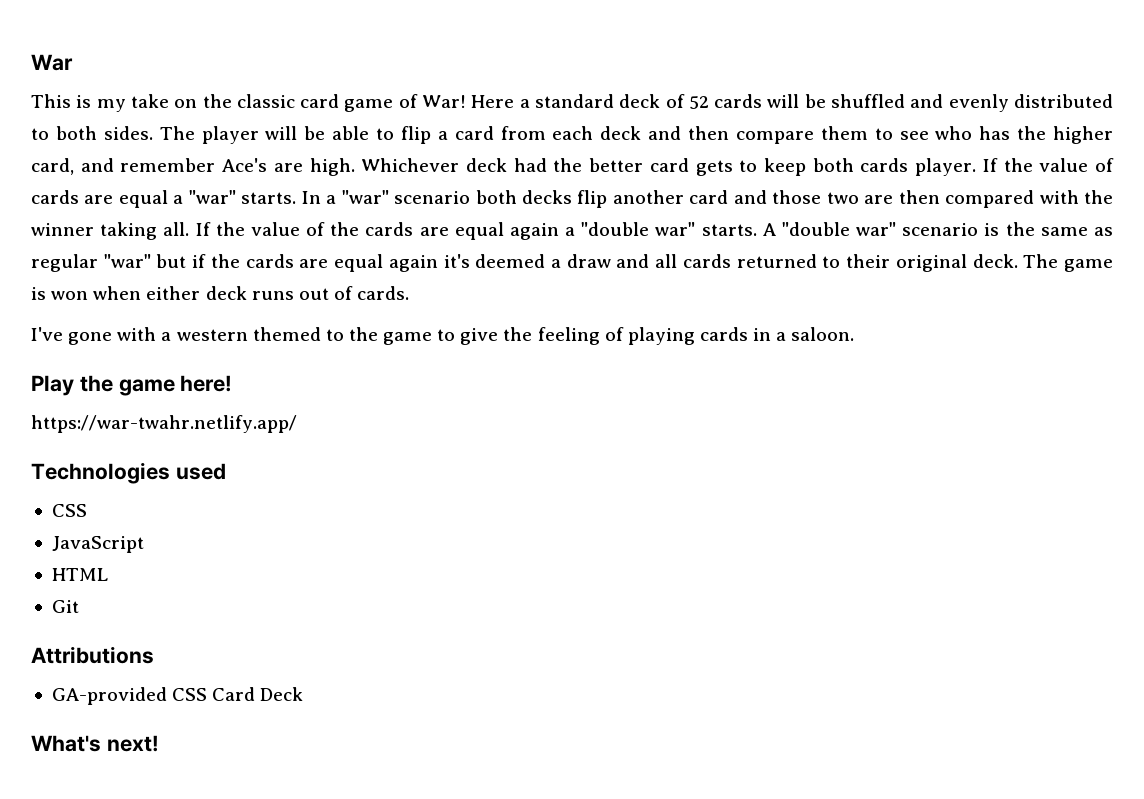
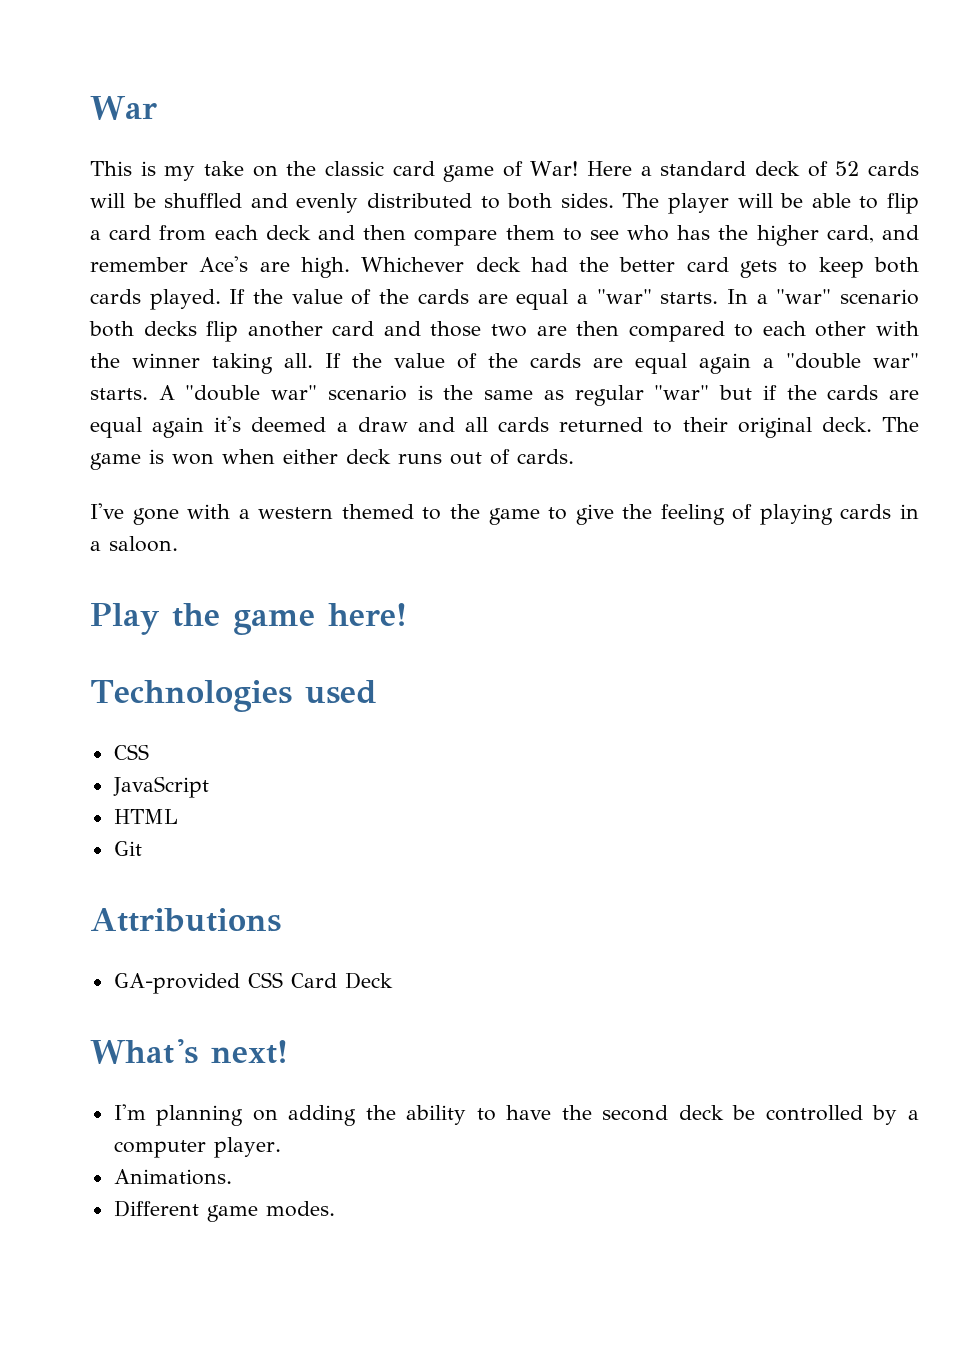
- Whichever deck had the better card gets to keep both cards player. If the value of cards are equal a "war" starts.
+ Whichever deck had the better card gets to keep both cards played. If the value of the cards are equal a "war" starts.
- In a "war" scenario both decks flip another card and those two are then compared with the winner taking all.
+ In a "war" scenario both decks flip another card and those two are then compared to each other with the winner taking all.
- https://war-twahr.netlify.app/
+ I'm planning on adding the ability to have the second deck be controlled by a computer player.
+ Animations.
+ Different game modes.

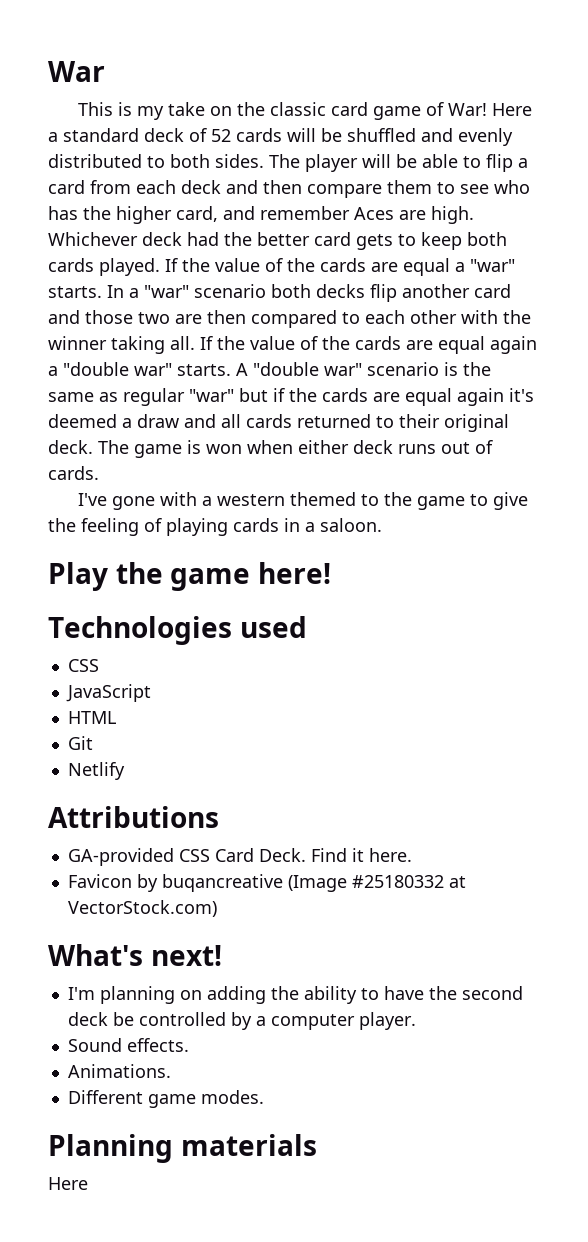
- The player will be able to flip a card from each deck and then compare them to see who has the higher card, and remember Ace's are high.
+ The player will be able to flip a card from each deck and then compare them to see who has the higher card, and remember Aces are high.
+ Netlify
- GA-provided CSS Card Deck
+ GA-provided CSS Card Deck. Find it here.
+ Favicon by buqancreative (Image #25180332 at VectorStock.com)
+ Sound effects.
+ Planning materials
+ Here

